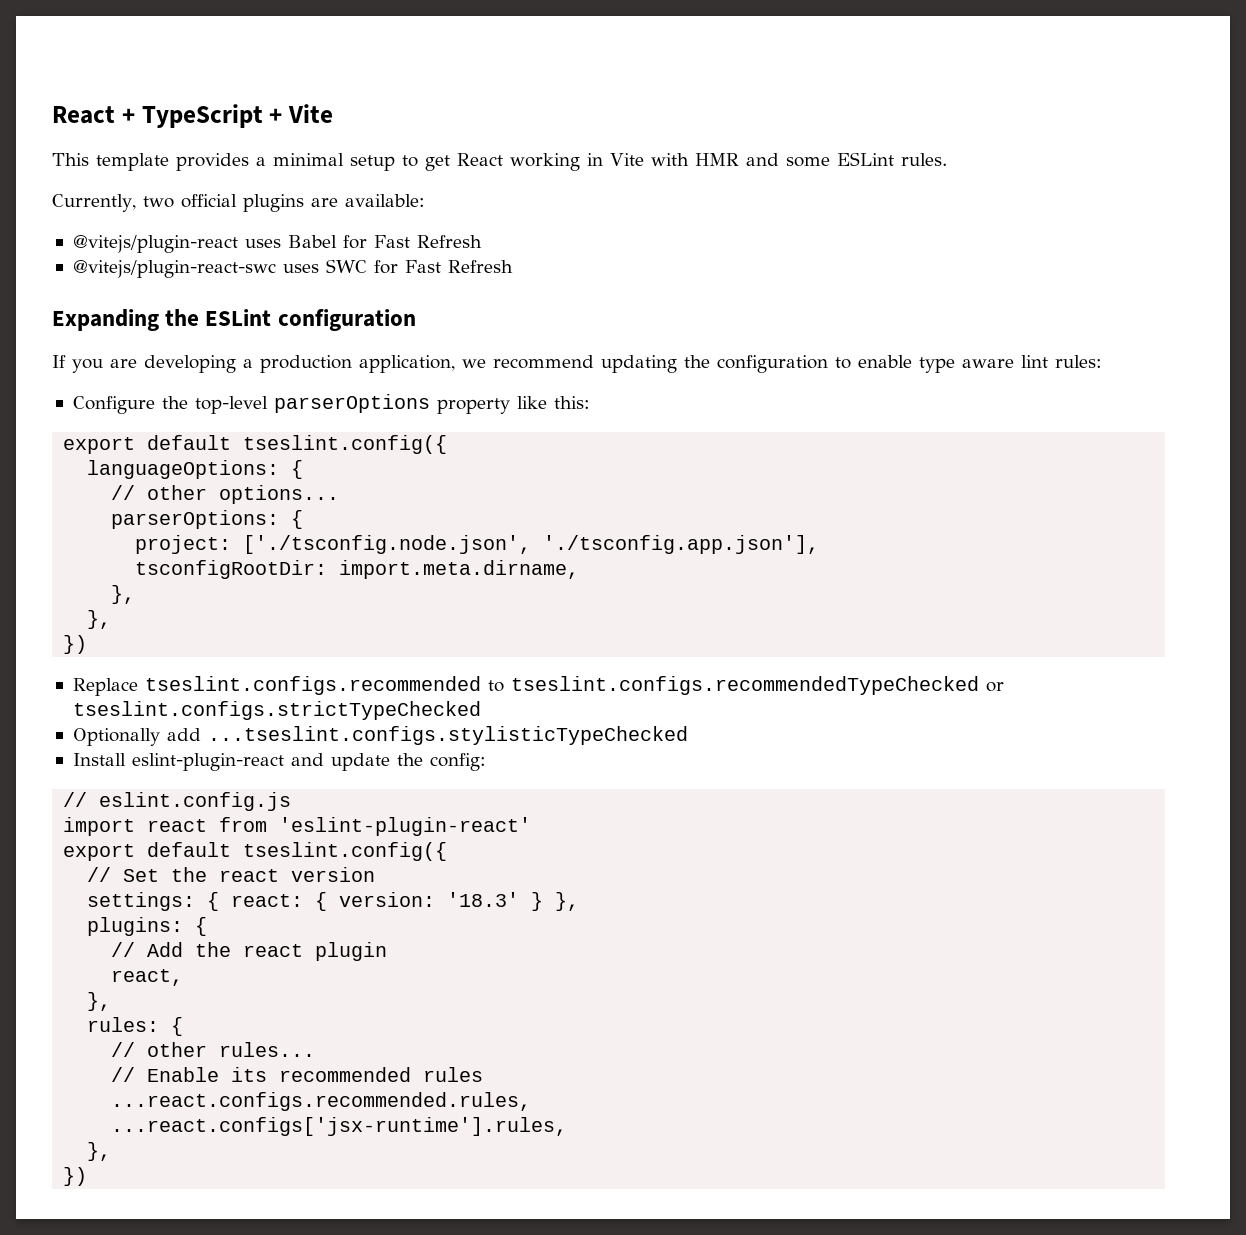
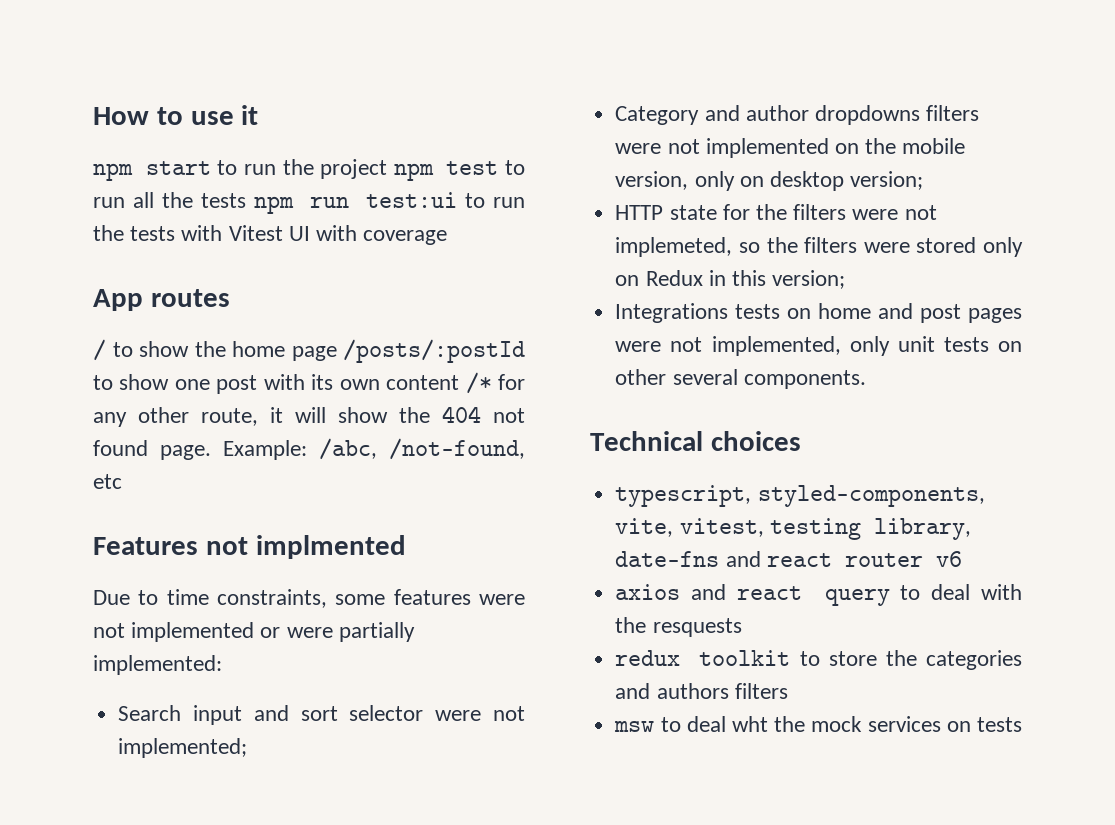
- React + TypeScript + Vite
- This template provides a minimal setup to get React working in Vite with HMR and some ESLint rules.
- Currently, two official plugins are available:
- @vitejs/plugin-react uses Babel for Fast Refresh
- @vitejs/plugin-react-swc uses SWC for Fast Refresh
- Expanding the ESLint configuration
- If you are developing a production application, we recommend updating the configuration to enable type aware lint rules:
- Configure the top-level parserOptions property like this:
- export default tseslint.config({
- languageOptions: {
- // other options...
- parserOptions: {
- project: ['./tsconfig.node.json', './tsconfig.app.json'],
- tsconfigRootDir: import.meta.dirname,
- },
- },
- })
- Replace tseslint.configs.recommended to tseslint.configs.recommendedTypeChecked or tseslint.configs.strictTypeChecked
- Optionally add ...tseslint.configs.stylisticTypeChecked
- Install eslint-plugin-react and update the config:
- // eslint.config.js
- import react from 'eslint-plugin-react'
- export default tseslint.config({
- // Set the react version
- settings: { react: { version: '18.3' } },
- plugins: {
- // Add the react plugin
- react,
- },
- rules: {
- // other rules...
- // Enable its recommended rules
- ...react.configs.recommended.rules,
- ...react.configs['jsx-runtime'].rules,
- },
- })
+ How to use it
+ npm start to run the project npm test to run all the tests npm run test:ui to run the tests with Vitest UI with coverage
+ App routes
+ / to show the home page /posts/:postId to show one post with its own content /* for any other route, it will show the 404 not found page. Example: /abc, /not-found, etc
+ Features not implmented
+ Due to time constraints, some features were not implemented or were partially implemented:
+ Search input and sort selector were not implemented;
+ Category and author dropdowns filters were not implemented on the mobile version, only on desktop version;
+ HTTP state for the filters were not implemeted, so the filters were stored only on Redux in this version;
+ Integrations tests on home and post pages were not implemented, only unit tests on other several components.
+ Technical choices
+ typescript, styled-components, vite, vitest, testing library, date-fns and react router v6
+ axios and react query to deal with the resquests
+ redux toolkit to store the categories and authors filters
+ msw to deal wht the mock services on tests

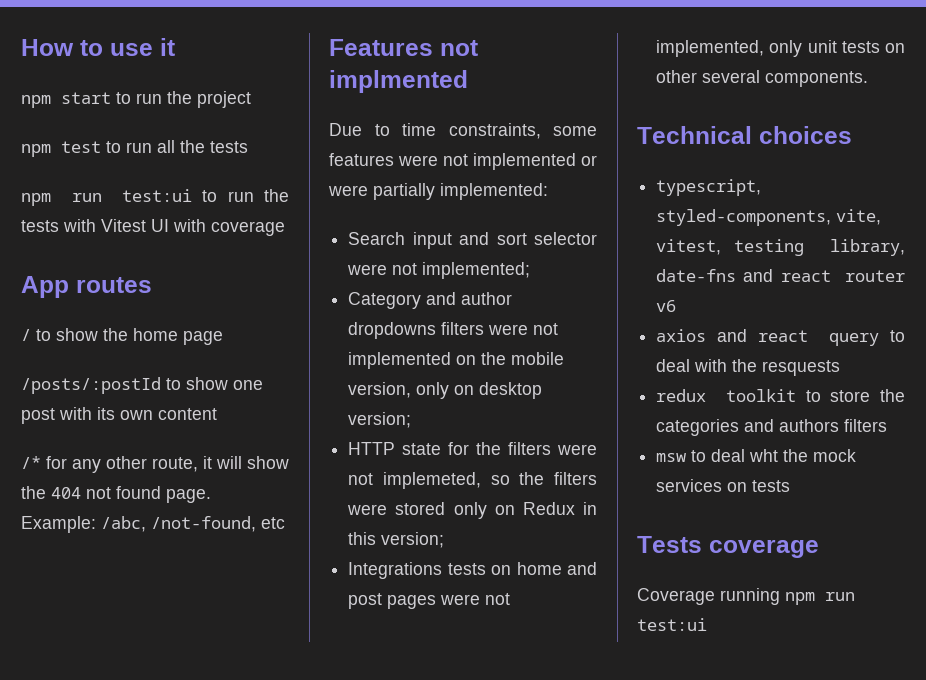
- npm start to run the project npm test to run all the tests npm run test:ui to run the tests with Vitest UI with coverage
+ npm start to run the project
+ npm test to run all the tests
+ npm run test:ui to run the tests with Vitest UI with coverage
- / to show the home page /posts/:postId to show one post with its own content /* for any other route, it will show the 404 not found page.
+ / to show the home page
+ /posts/:postId to show one post with its own content
+ /* for any other route, it will show the 404 not found page.
+ Tests coverage
+ Coverage running npm run test:ui

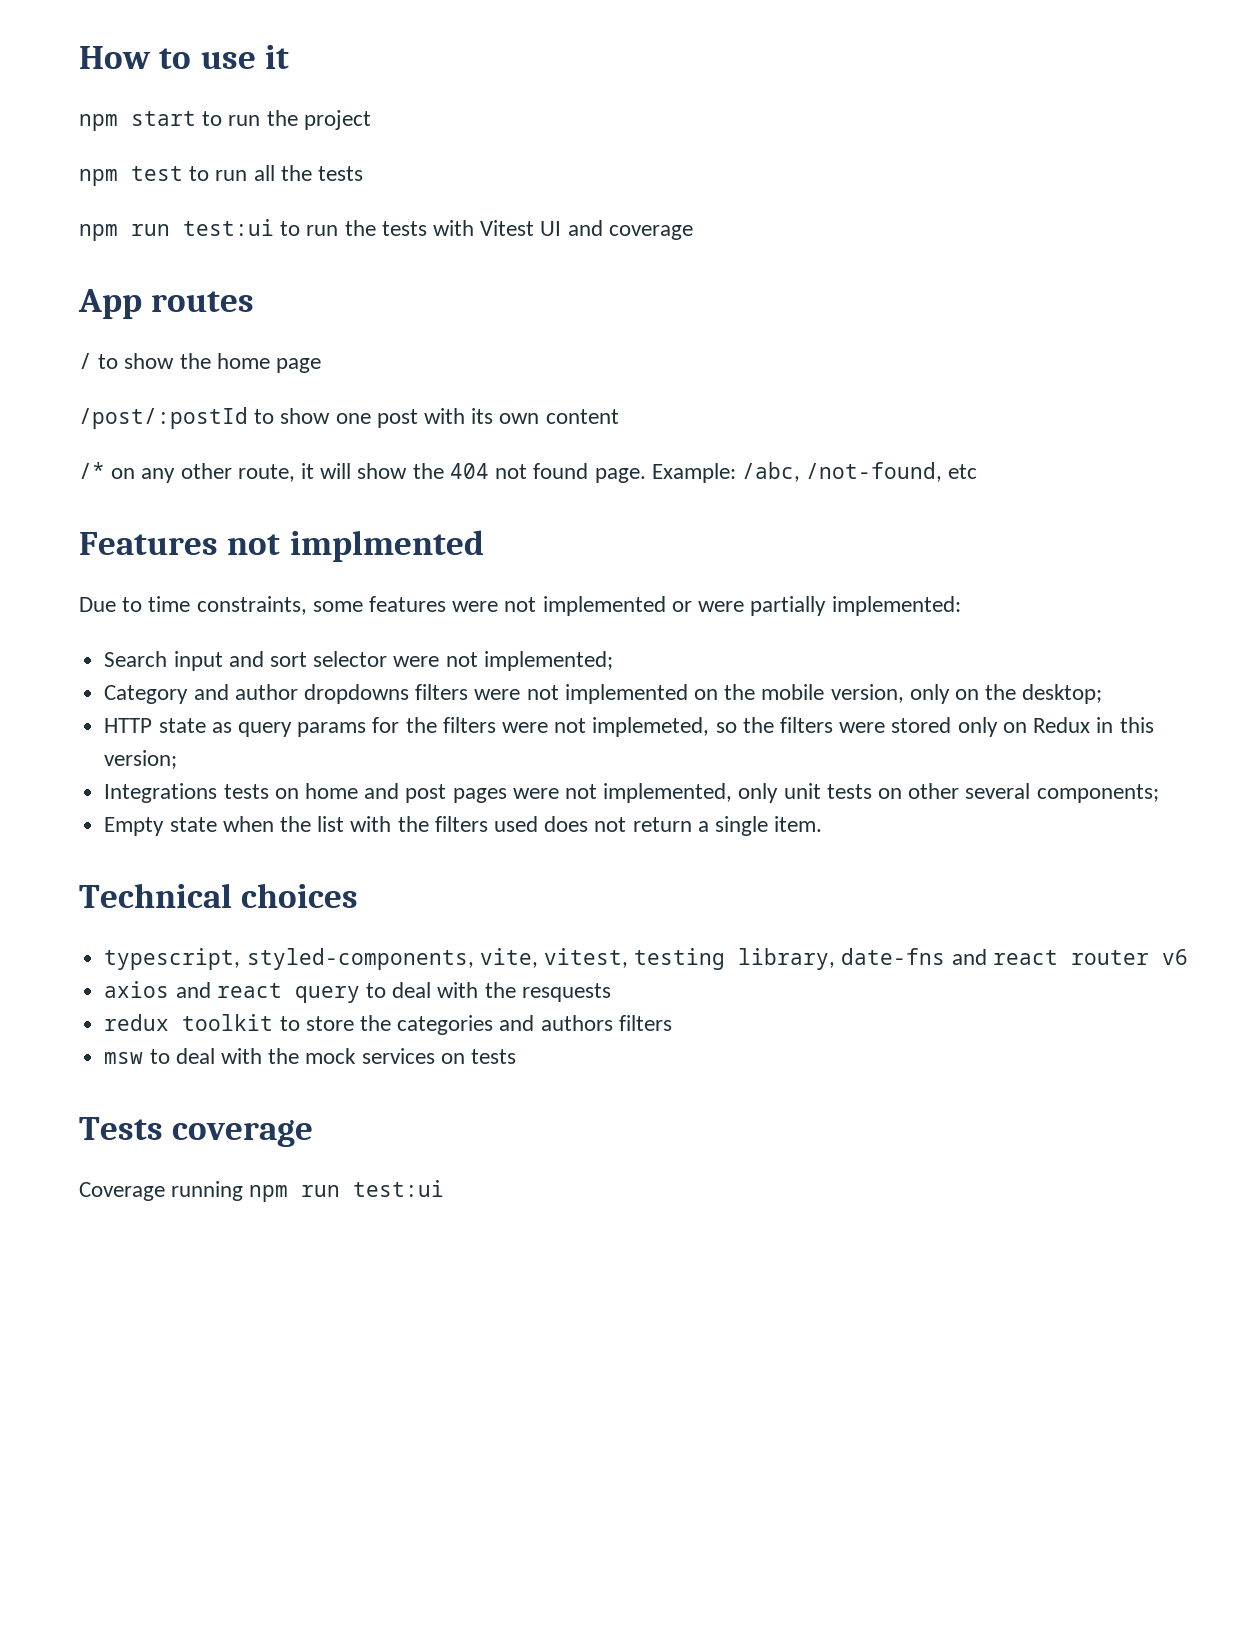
- npm run test:ui to run the tests with Vitest UI with coverage
+ npm run test:ui to run the tests with Vitest UI and coverage
- /posts/:postId to show one post with its own content
+ /post/:postId to show one post with its own content
- /* for any other route, it will show the 404 not found page.
+ /* on any other route, it will show the 404 not found page.
- Category and author dropdowns filters were not implemented on the mobile version, only on desktop version;
+ Category and author dropdowns filters were not implemented on the mobile version, only on the desktop;
- HTTP state for the filters were not implemeted, so the filters were stored only on Redux in this version;
+ HTTP state as query params for the filters were not implemeted, so the filters were stored only on Redux in this version;
- Integrations tests on home and post pages were not implemented, only unit tests on other several components.
+ Integrations tests on home and post pages were not implemented, only unit tests on other several components;
+ Empty state when the list with the filters used does not return a single item.
- msw to deal wht the mock services on tests
+ msw to deal with the mock services on tests

